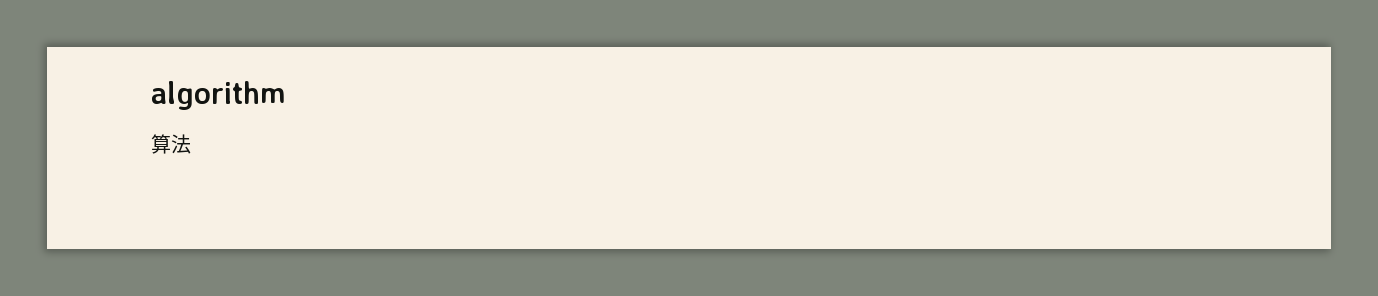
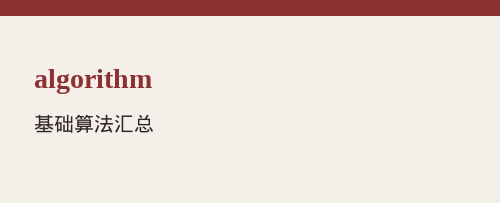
- 算法
+ 基础算法汇总

